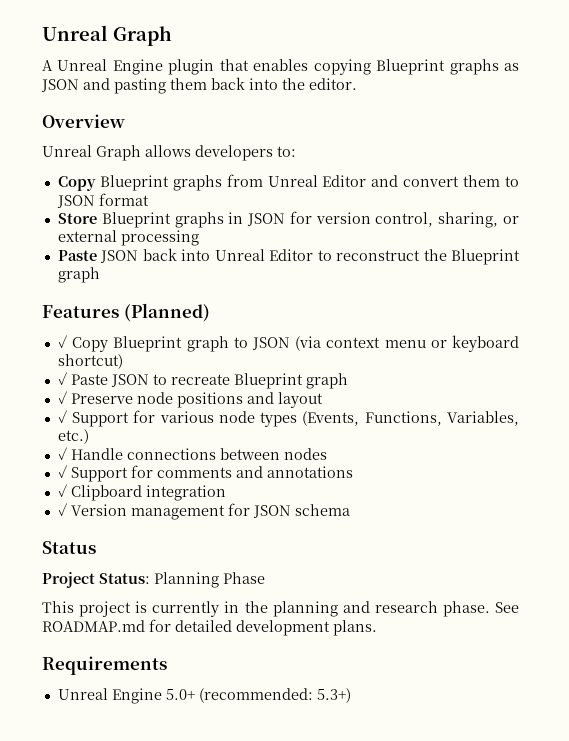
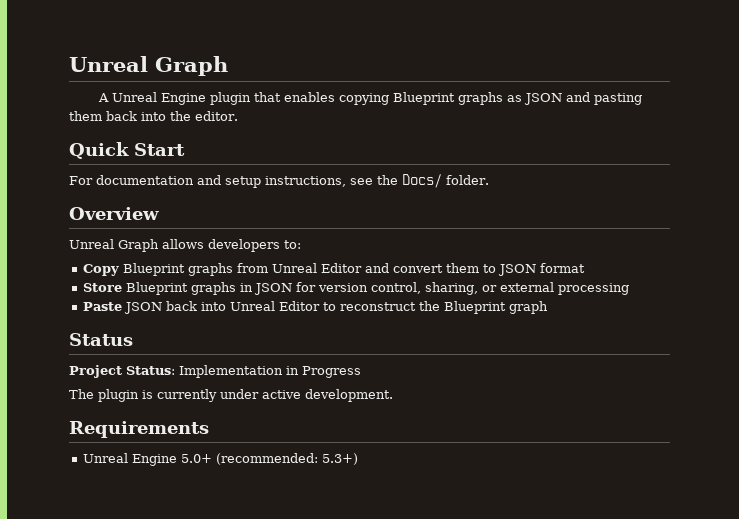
+ Quick Start
+ For documentation and setup instructions, see the Docs/ folder.
- Features (Planned)
- ✓ Copy Blueprint graph to JSON (via context menu or keyboard shortcut)
- ✓ Paste JSON to recreate Blueprint graph
- ✓ Preserve node positions and layout
- ✓ Support for various node types (Events, Functions, Variables, etc.)
- ✓ Handle connections between nodes
- ✓ Support for comments and annotations
- ✓ Clipboard integration
- ✓ Version management for JSON schema
  Status
- Project Status: Planning Phase
- This project is currently in the planning and research phase. See ROADMAP.md for detailed development plans.
+ Project Status: Implementation in Progress
+ The plugin is currently under active development.

